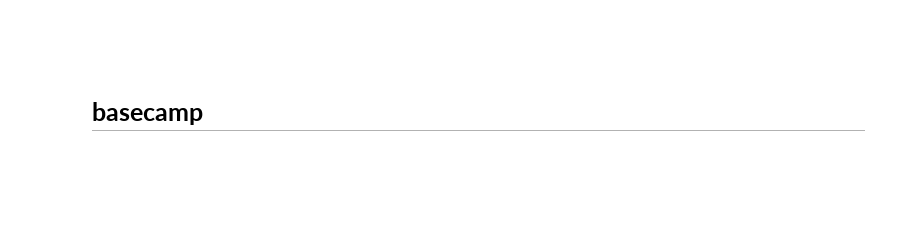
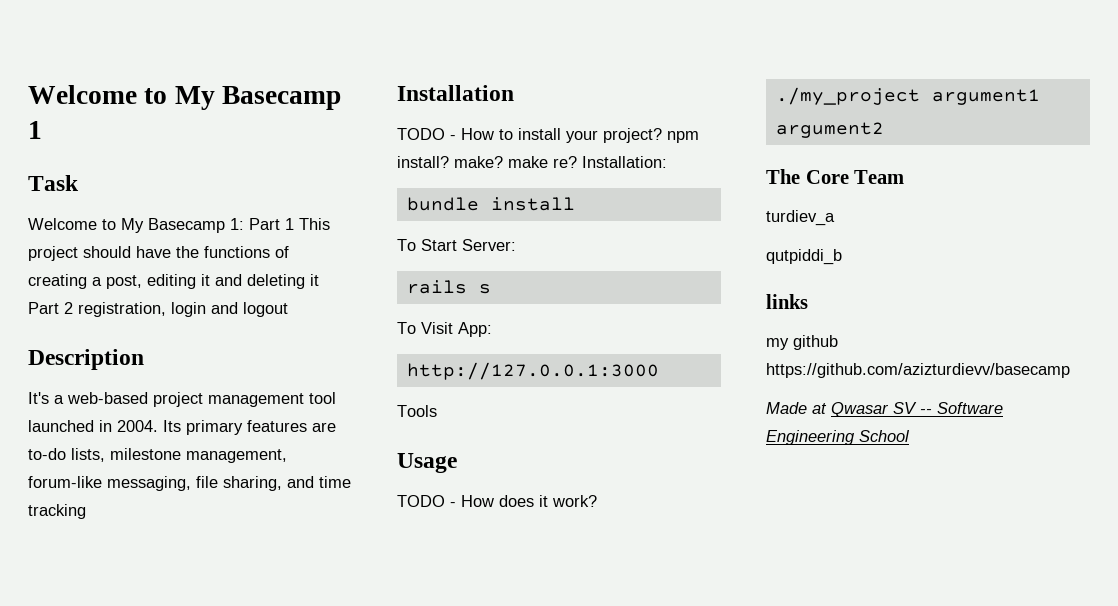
- basecamp
+ Welcome to My Basecamp 1
+ Task
+ Welcome to My Basecamp 1: Part 1 This project should have the functions of creating a post, editing it and deleting it Part 2 registration, login and logout
+ Description
+ It's a web-based project management tool launched in 2004. Its primary features are to-do lists, milestone management, forum-like messaging, file sharing, and time tracking
+ Installation
+ TODO - How to install your project? npm install? make? make re? Installation:
+ bundle install
+ To Start Server:
+ rails s
+ To Visit App:
+ http://127.0.0.1:3000
+ Tools
+ Usage
+ TODO - How does it work?
+ ./my_project argument1 argument2
+ The Core Team
+ turdiev_a
+ qutpiddi_b
+ links
+ my github https://github.com/azizturdievv/basecamp
+ Made at Qwasar SV -- Software Engineering School

